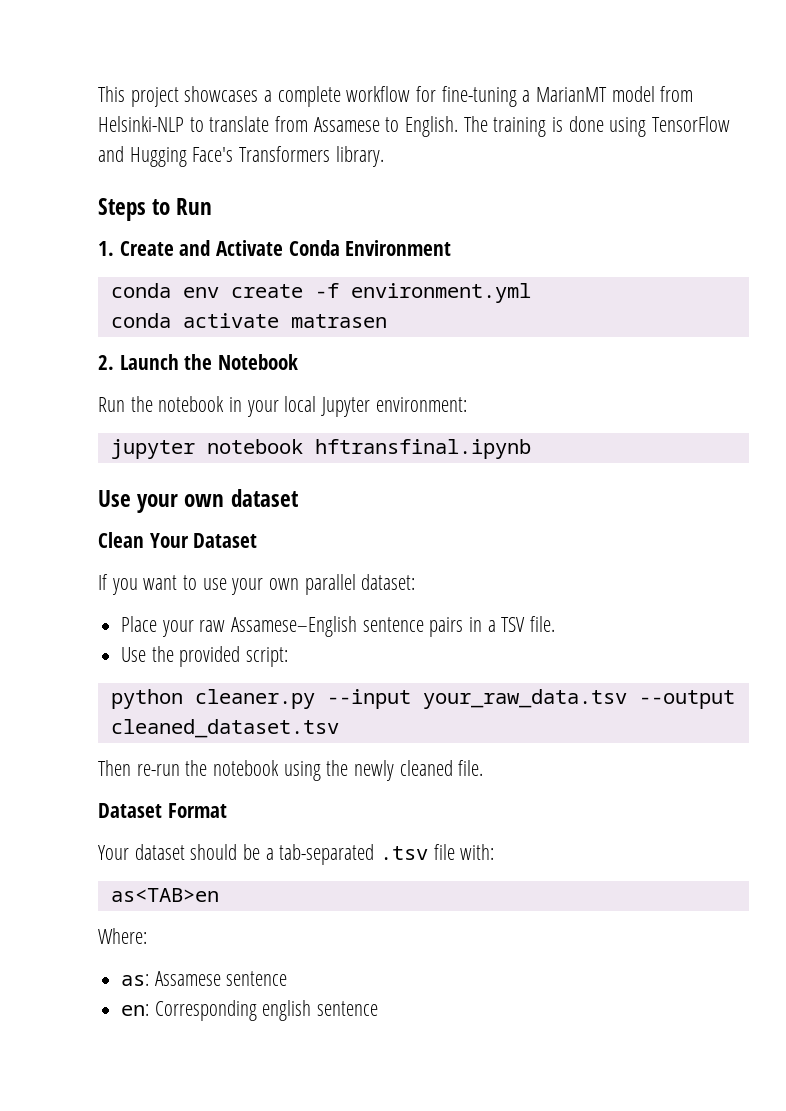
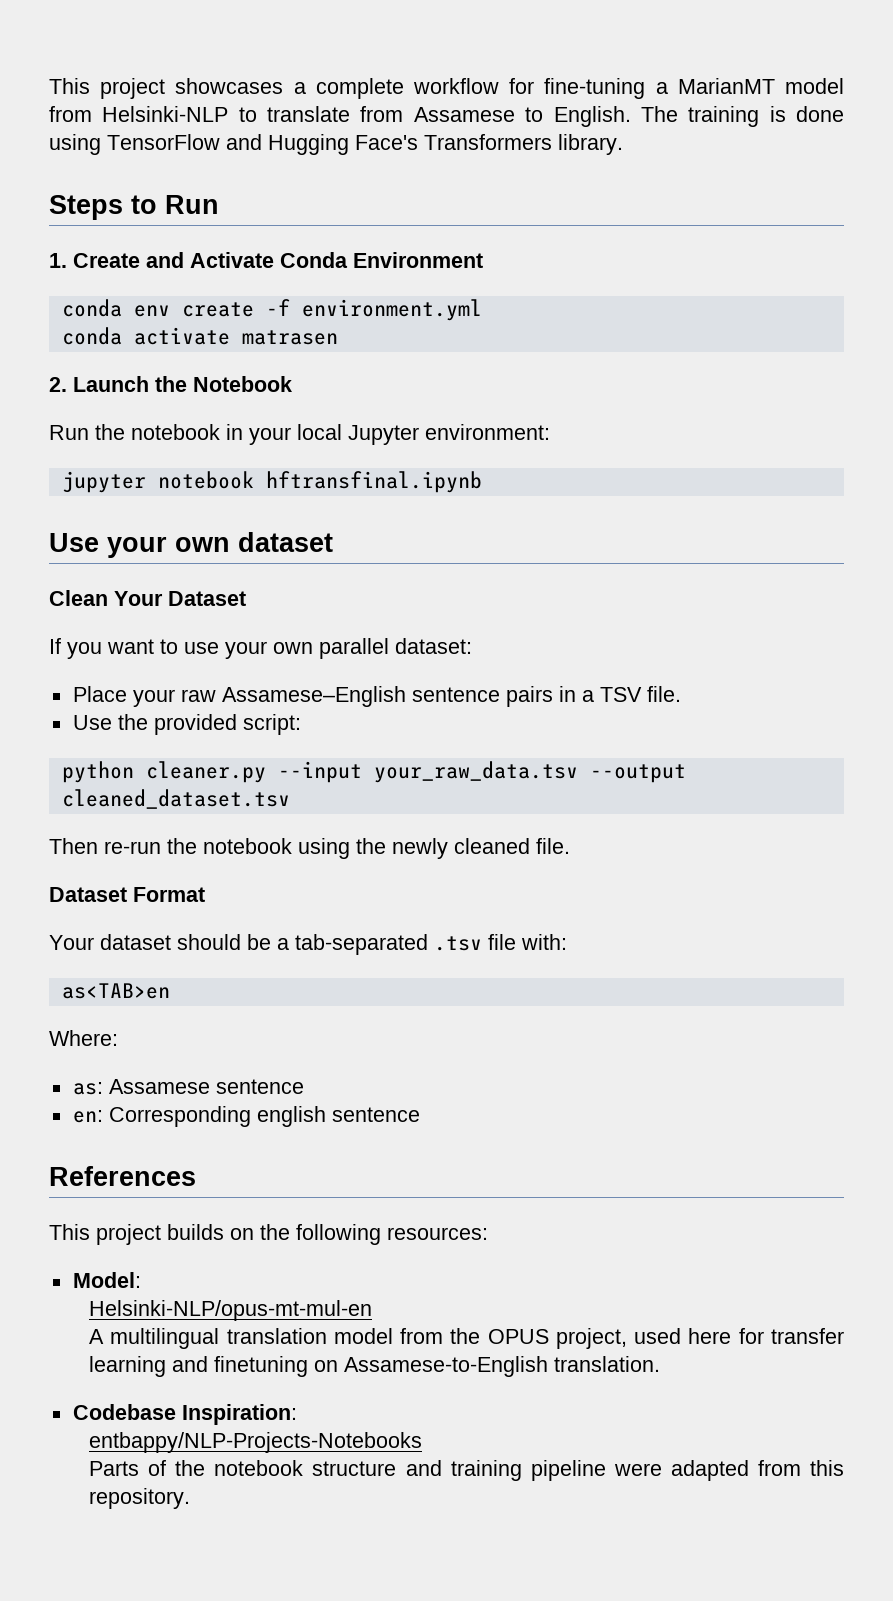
+ References
+ This project builds on the following resources:
+ Model:
+ Helsinki-NLP/opus-mt-mul-en
+ A multilingual translation model from the OPUS project, used here for transfer learning and finetuning on Assamese-to-English translation.
+ Codebase Inspiration:
+ entbappy/NLP-Projects-Notebooks
+ Parts of the notebook structure and training pipeline were adapted from this repository.

